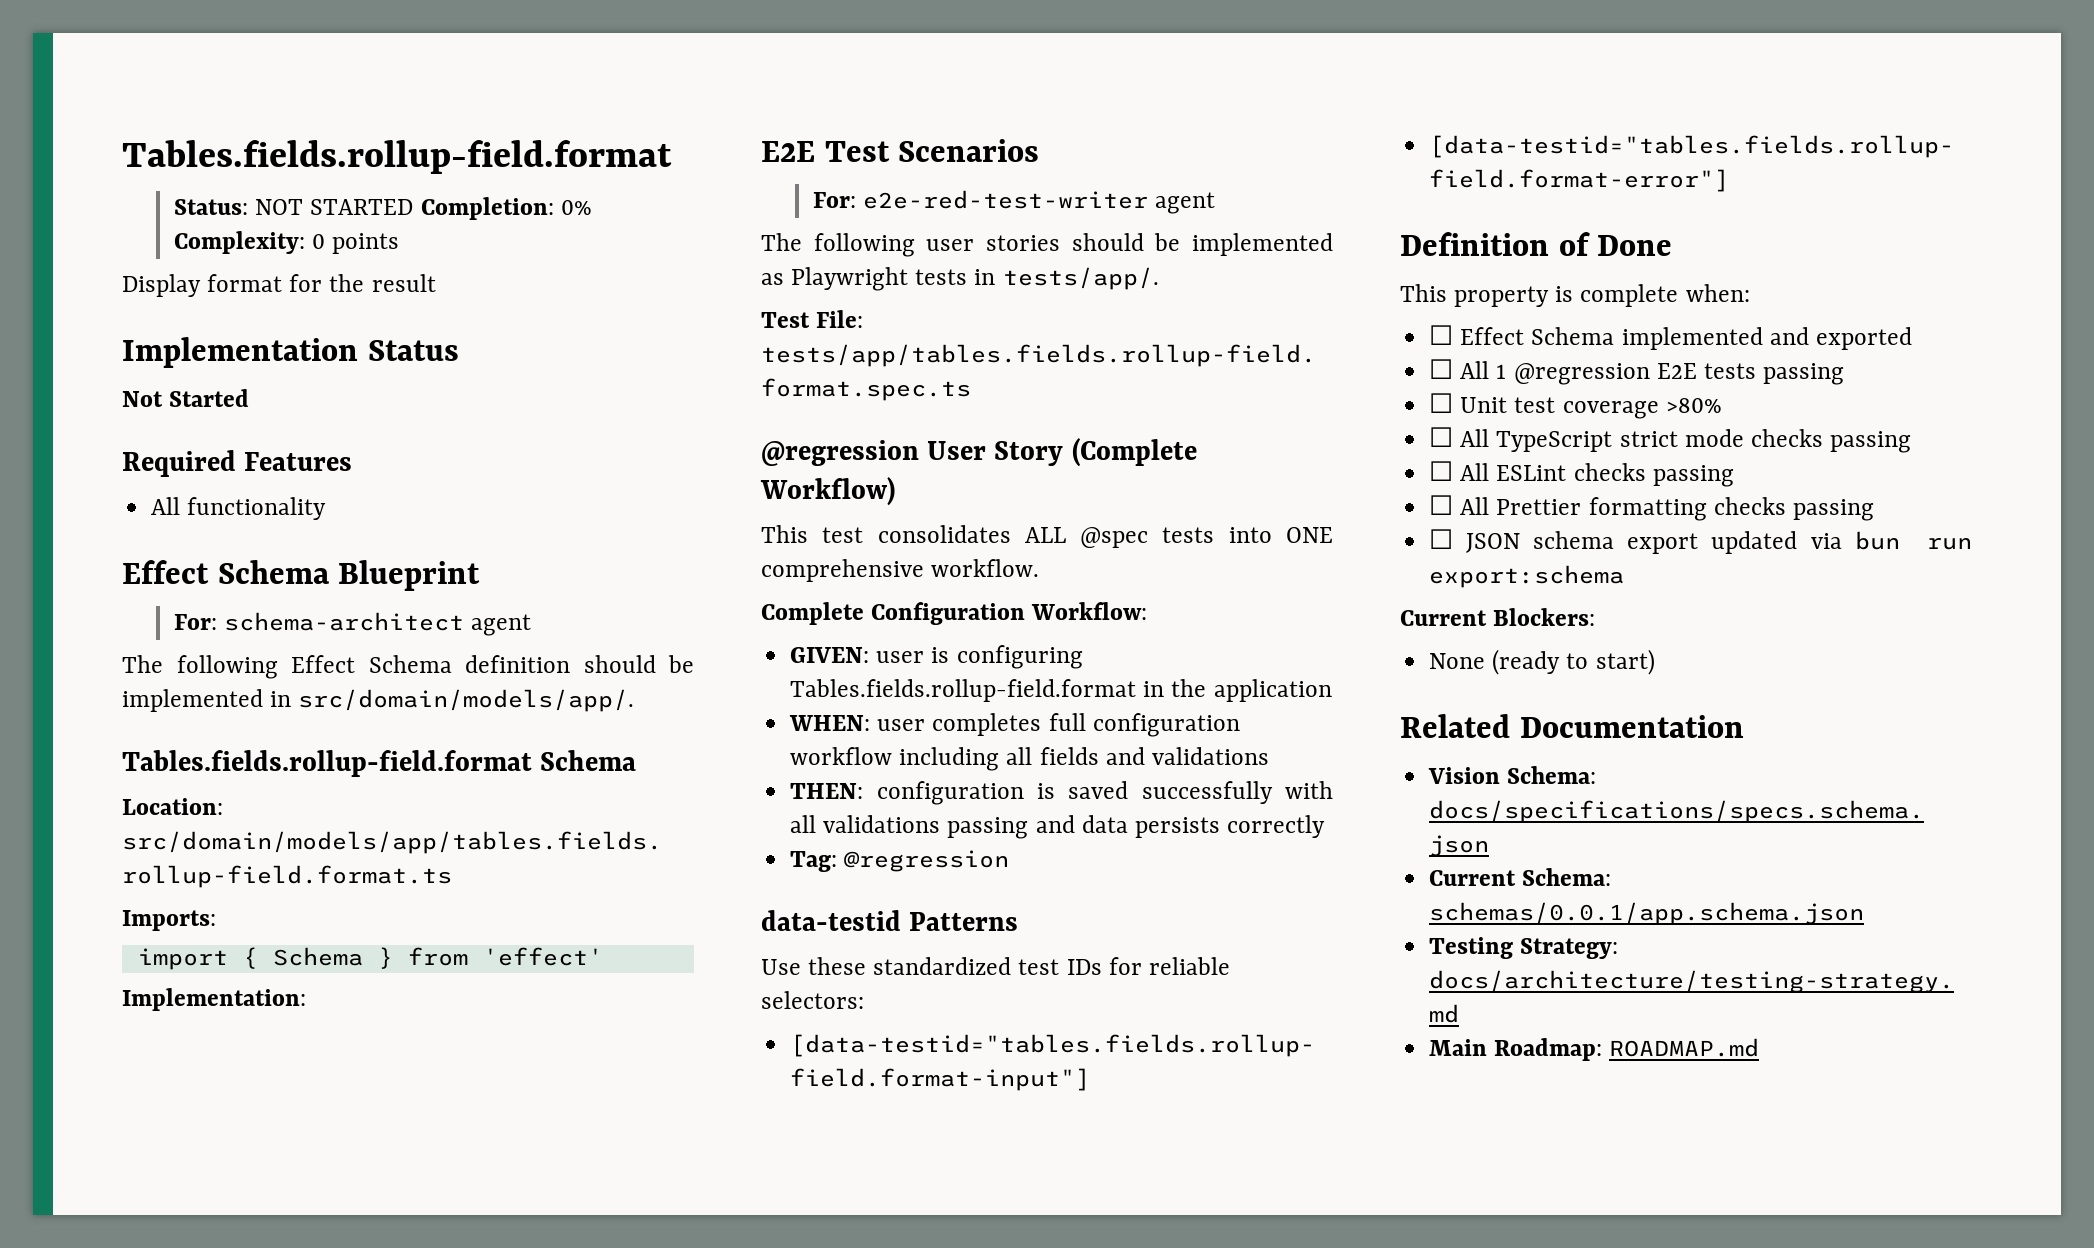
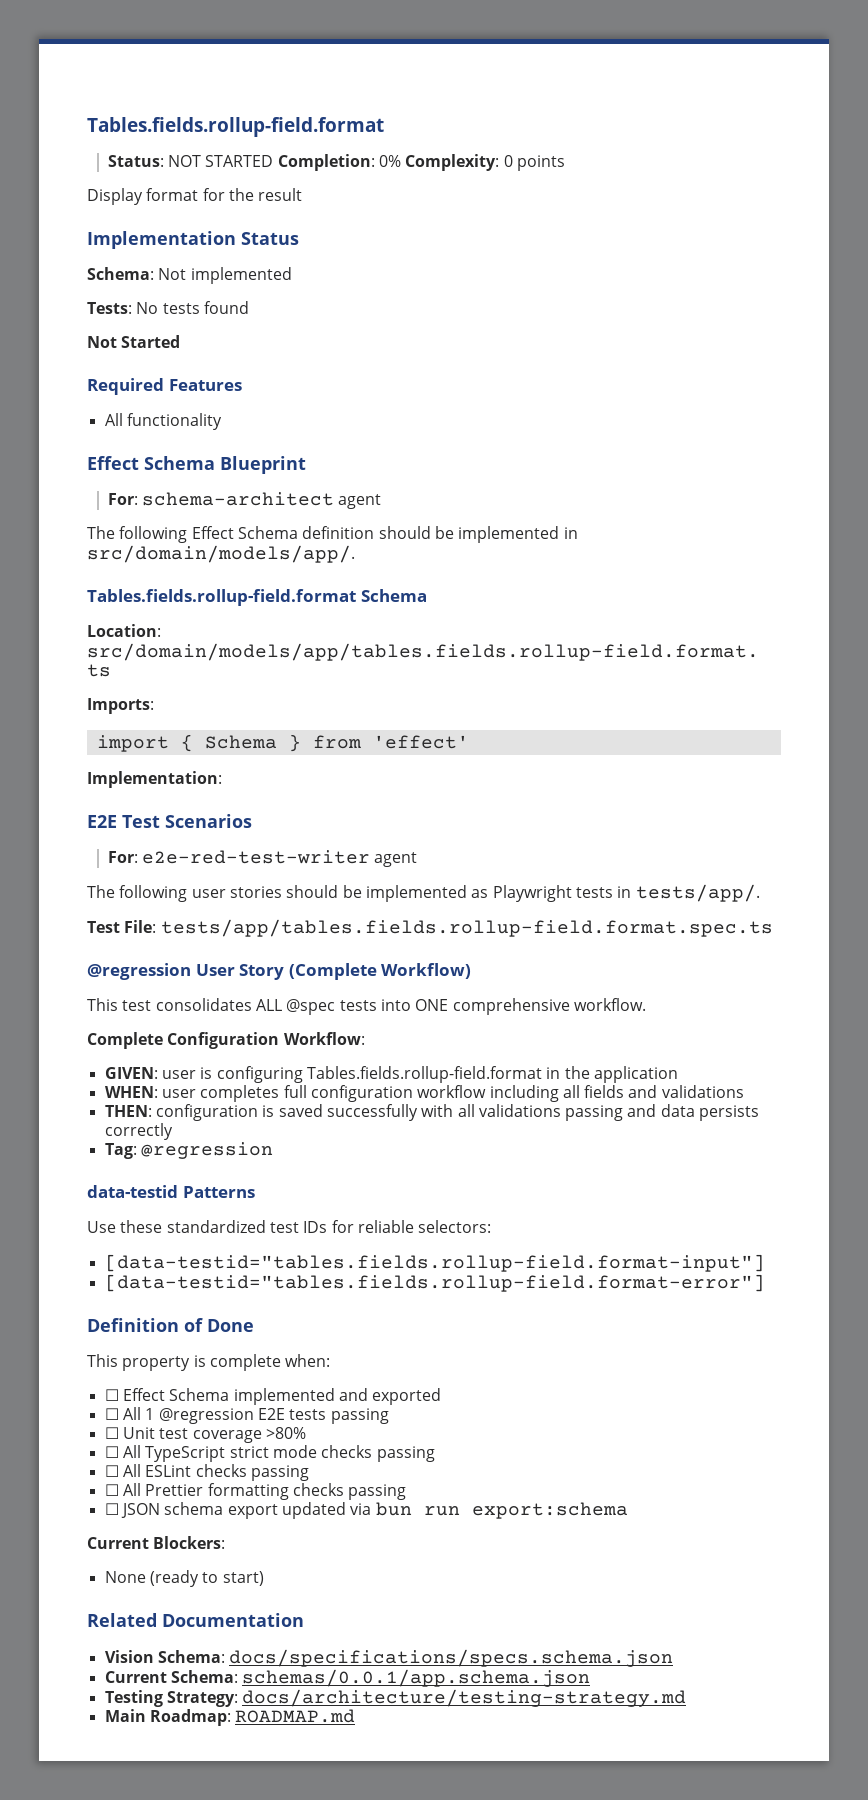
+ Schema: Not implemented
+ Tests: No tests found

